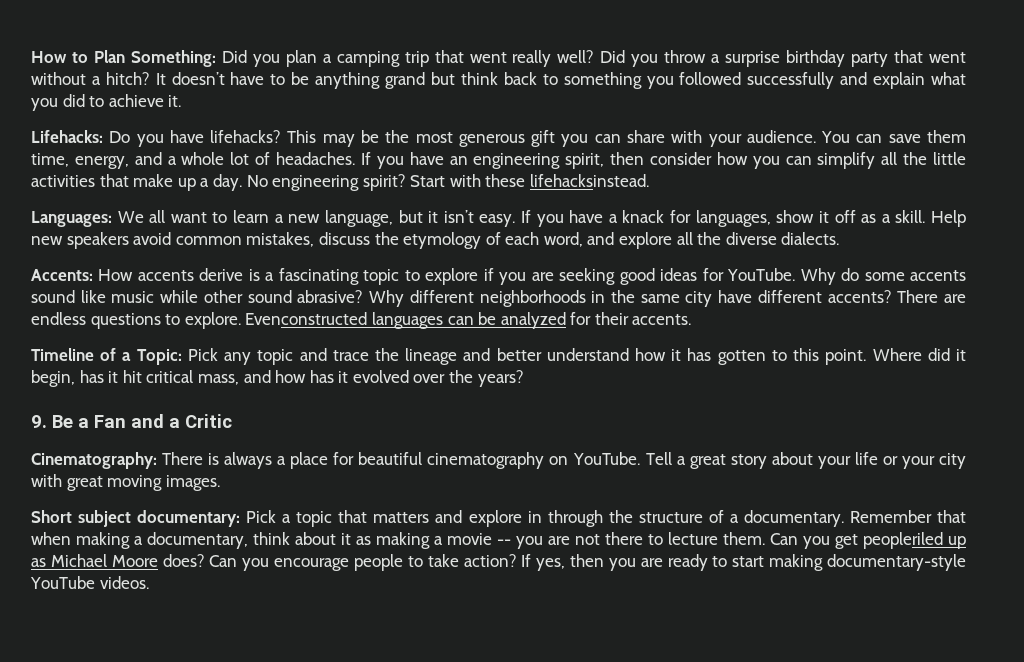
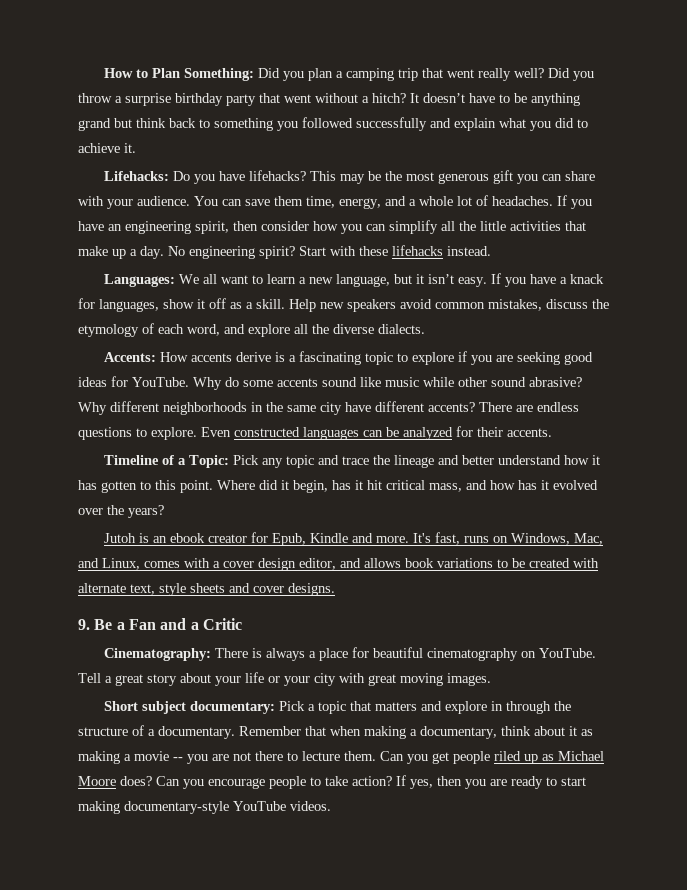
- Start with these lifehacksinstead.
+ Start with these lifehacks instead.
- Evenconstructed languages can be analyzed for their accents.
+ Even constructed languages can be analyzed for their accents.
+ Jutoh is an ebook creator for Epub, Kindle and more. It's fast, runs on Windows, Mac, and Linux, comes with a cover design editor, and allows book variations to be created with alternate text, style sheets and cover designs.
- Can you get peopleriled up as Michael Moore does?
+ Can you get people riled up as Michael Moore does?

